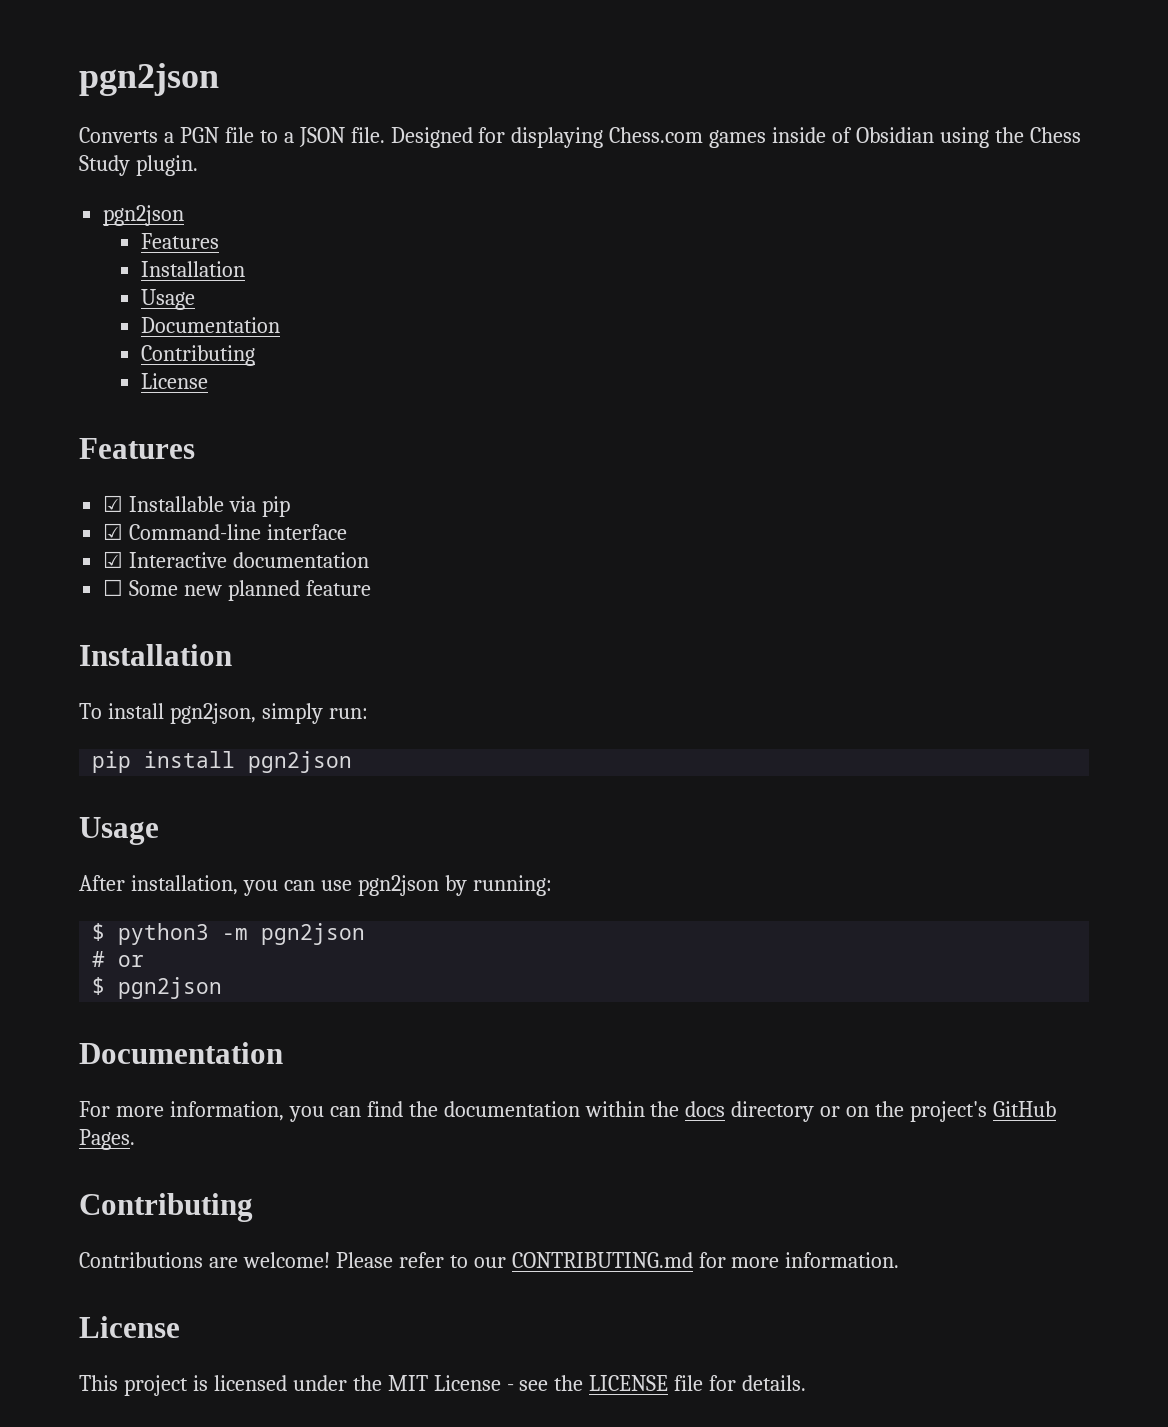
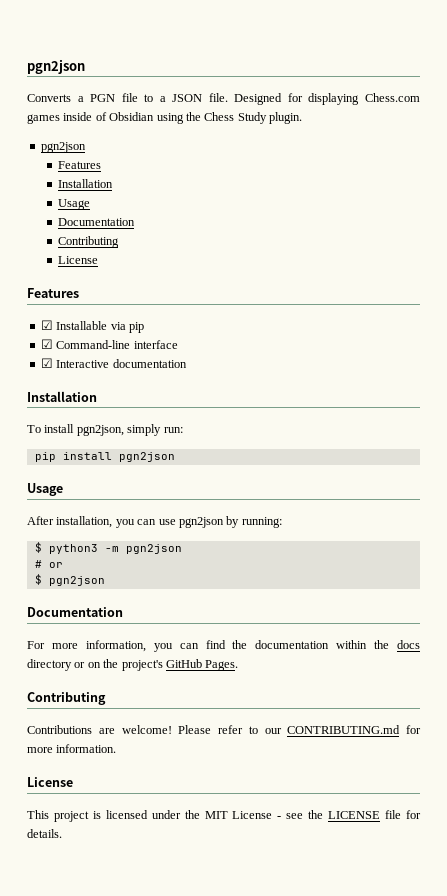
- ☐ Some new planned feature

